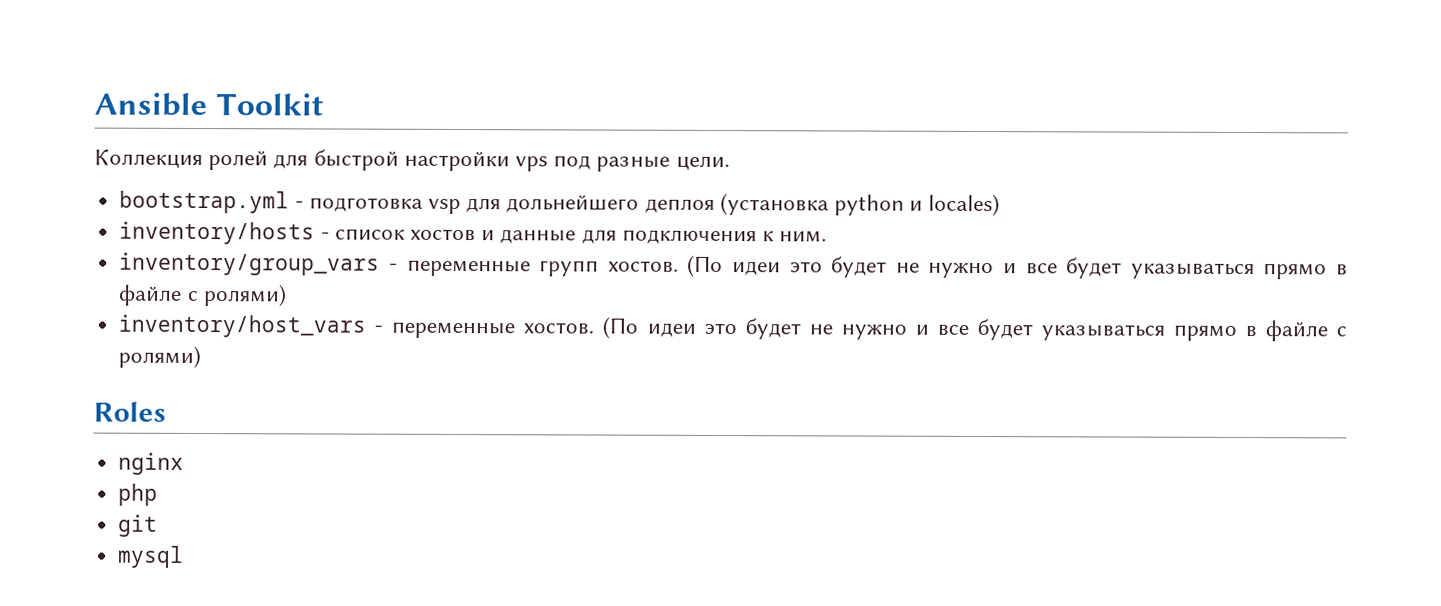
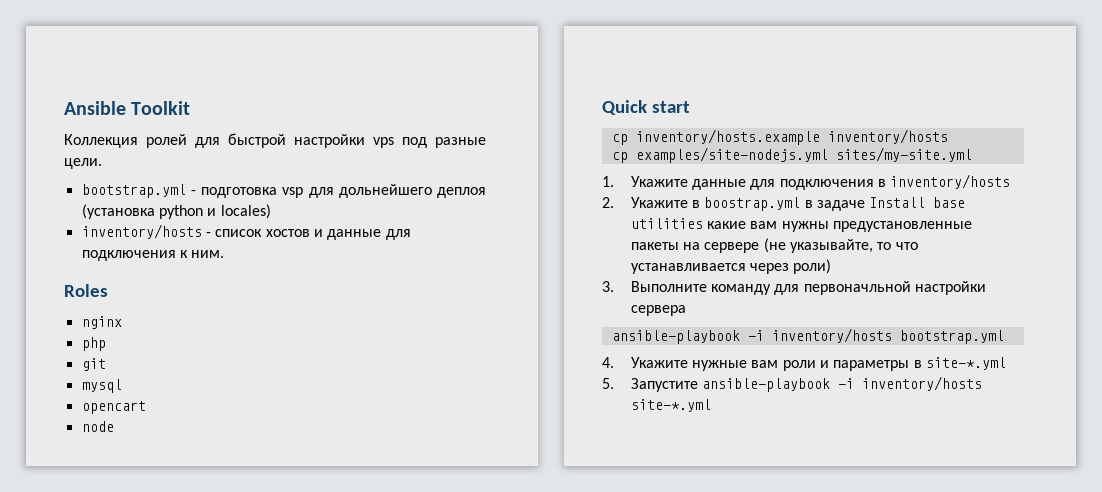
- inventory/group_vars - переменные групп хостов. (По идеи это будет не нужно и все будет указываться прямо в файле с ролями)
- inventory/host_vars - переменные хостов. (По идеи это будет не нужно и все будет указываться прямо в файле с ролями)
+ opencart
+ node
+ Quick start
+ cp inventory/hosts.example inventory/hosts
+ cp examples/site-nodejs.yml sites/my-site.yml
+ 1. Укажите данные для подключения в inventory/hosts
+ 2. Укажите в boostrap.yml в задаче Install base utilities какие вам нужны предустановленные пакеты на сервере (не указывайте, то что устанавливается через роли)
+ 3. Выполните команду для первоначльной настройки сервера
+ ansible-playbook -i inventory/hosts bootstrap.yml
+ 4. Укажите нужные вам роли и параметры в site-*.yml
+ 5. Запустите ansible-playbook -i inventory/hosts site-*.yml

